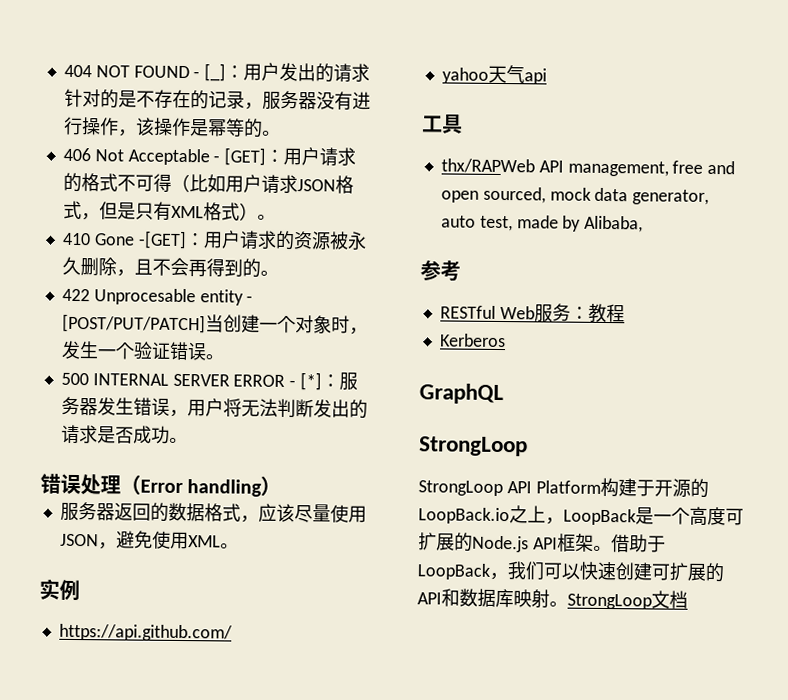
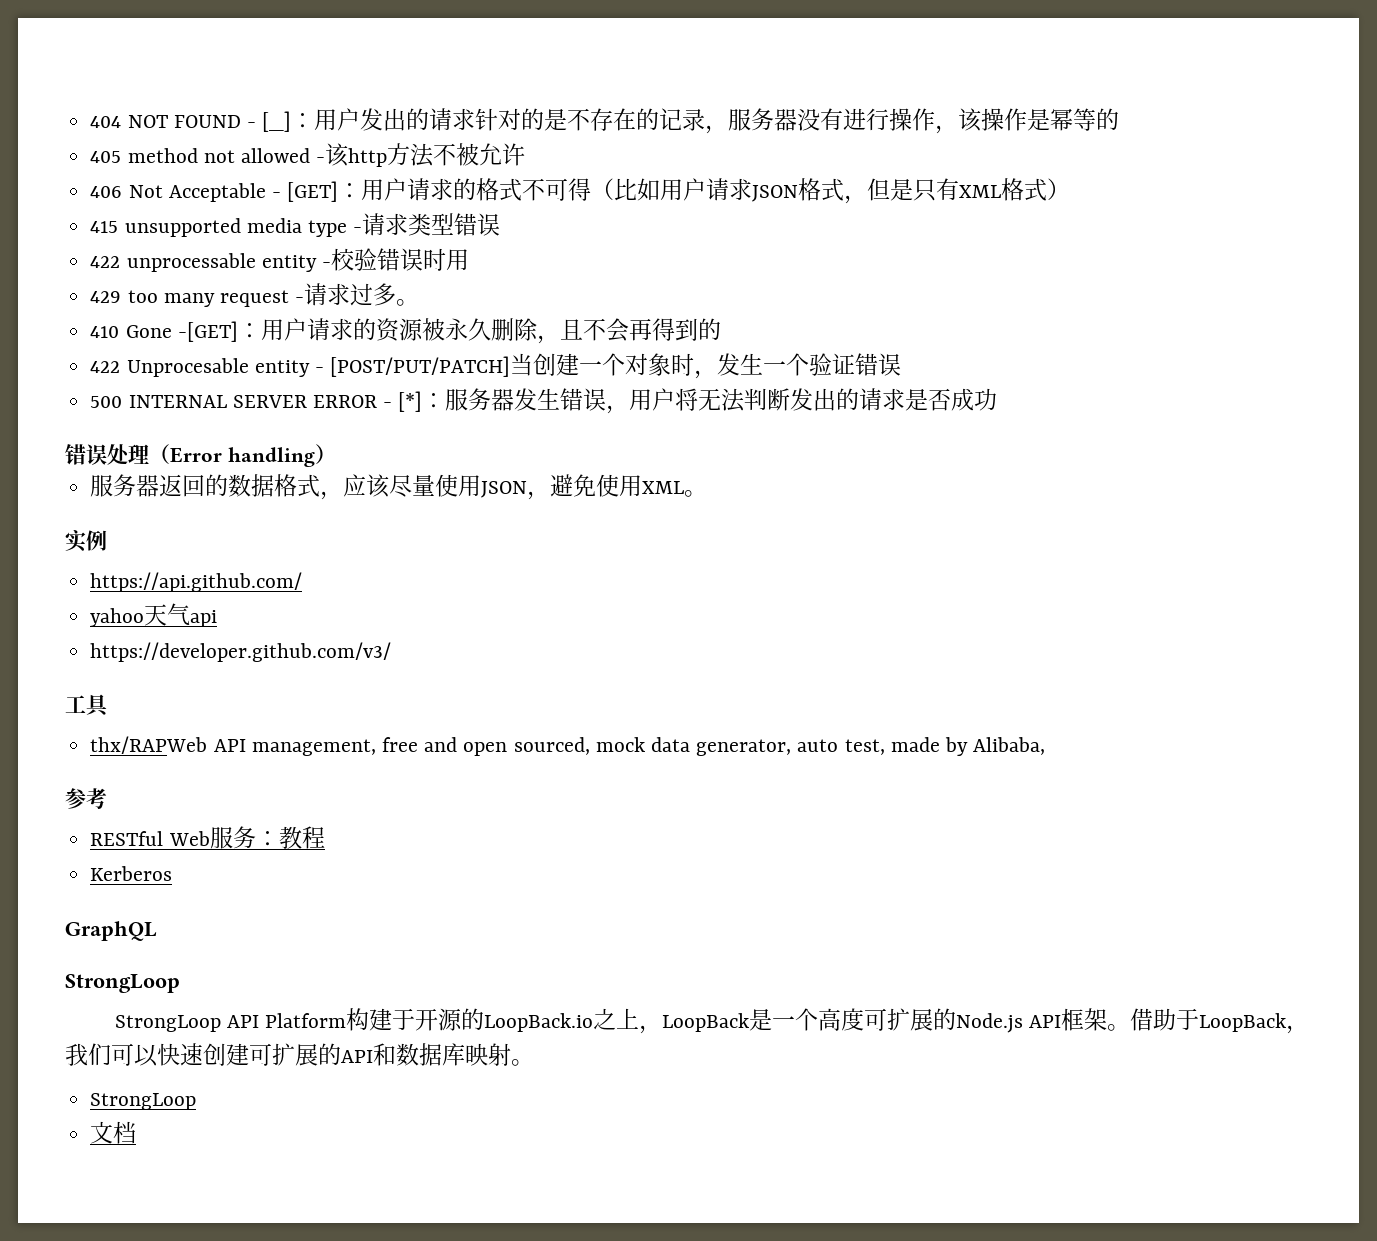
- 404 NOT FOUND - [_]：用户发出的请求针对的是不存在的记录，服务器没有进行操作，该操作是幂等的。
+ 404 NOT FOUND - [_]：用户发出的请求针对的是不存在的记录，服务器没有进行操作，该操作是幂等的
+ 405 method not allowed -该http方法不被允许
- 406 Not Acceptable - [GET]：用户请求的格式不可得（比如用户请求JSON格式，但是只有XML格式）。
+ 406 Not Acceptable - [GET]：用户请求的格式不可得（比如用户请求JSON格式，但是只有XML格式）
+ 415 unsupported media type -请求类型错误
+ 422 unprocessable entity -校验错误时用
+ 429 too many request -请求过多。
- 410 Gone -[GET]：用户请求的资源被永久删除，且不会再得到的。
+ 410 Gone -[GET]：用户请求的资源被永久删除，且不会再得到的
- 422 Unprocesable entity - [POST/PUT/PATCH]当创建一个对象时，发生一个验证错误。
+ 422 Unprocesable entity - [POST/PUT/PATCH]当创建一个对象时，发生一个验证错误
- 500 INTERNAL SERVER ERROR - [*]：服务器发生错误，用户将无法判断发出的请求是否成功。
+ 500 INTERNAL SERVER ERROR - [*]：服务器发生错误，用户将无法判断发出的请求是否成功
+ https://developer.github.com/v3/
- 借助于LoopBack，我们可以快速创建可扩展的API和数据库映射。StrongLoop文档
+ 借助于LoopBack，我们可以快速创建可扩展的API和数据库映射。
+ StrongLoop
+ 文档

